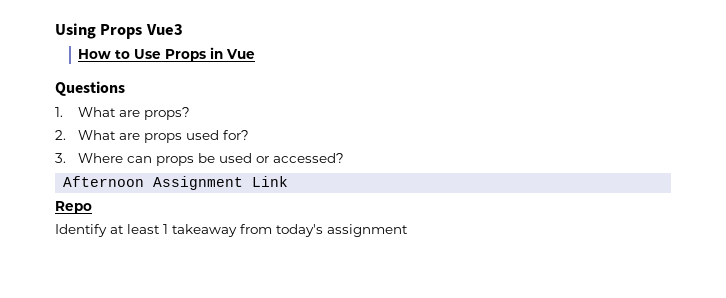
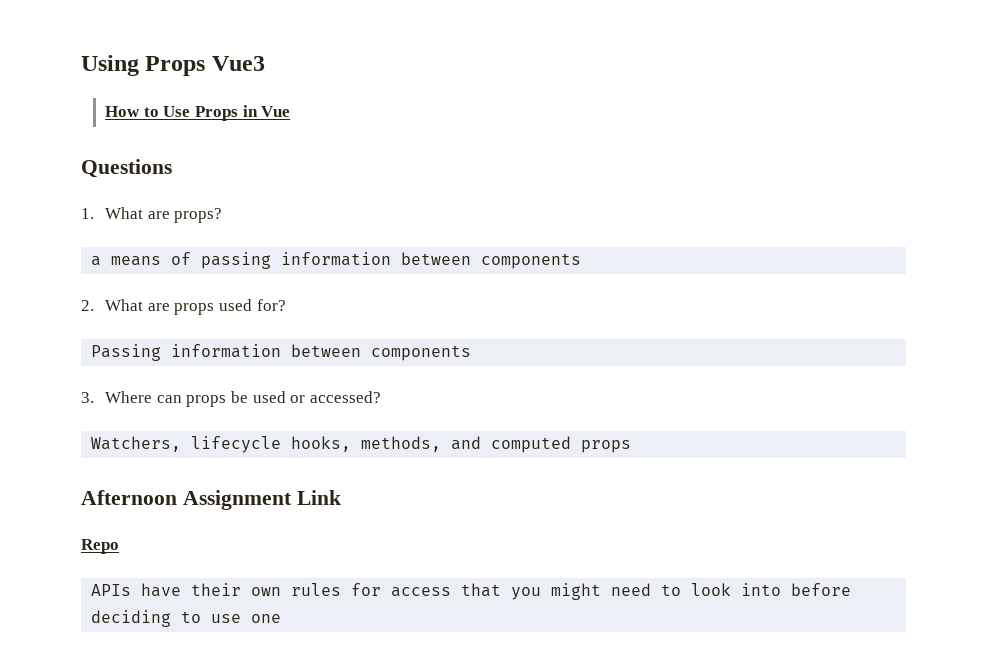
+ a means of passing information between components
+ Passing information between components
+ Watchers, lifecycle hooks, methods, and computed props
  Afternoon Assignment Link
  Repo
- Identify at least 1 takeaway from today's assignment
+ APIs have their own rules for access that you might need to look into before deciding to use one

